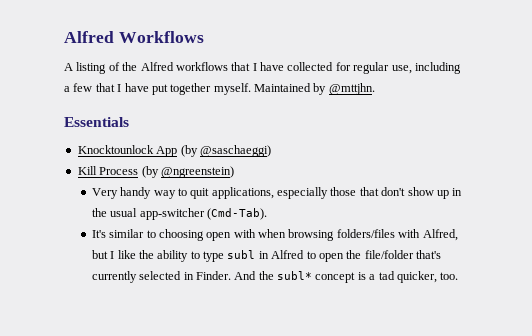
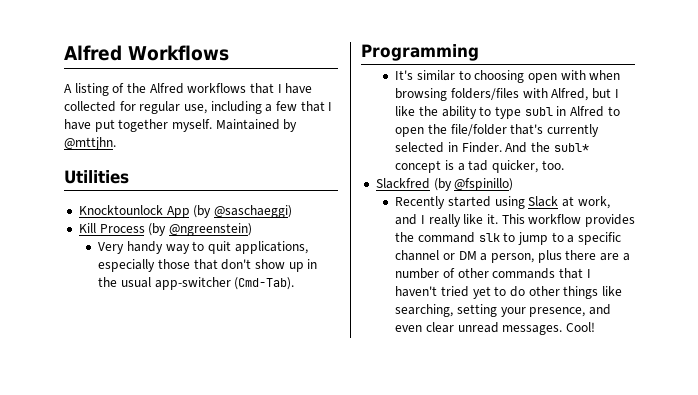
- Essentials
+ Utilities
+ Programming
+ Slackfred (by @fspinillo)
+ Recently started using Slack at work, and I really like it. This workflow provides the command slk to jump to a specific channel or DM a person, plus there are a number of other commands that I haven't tried yet to do other things like searching, setting your presence, and even clear unread messages. Cool!

